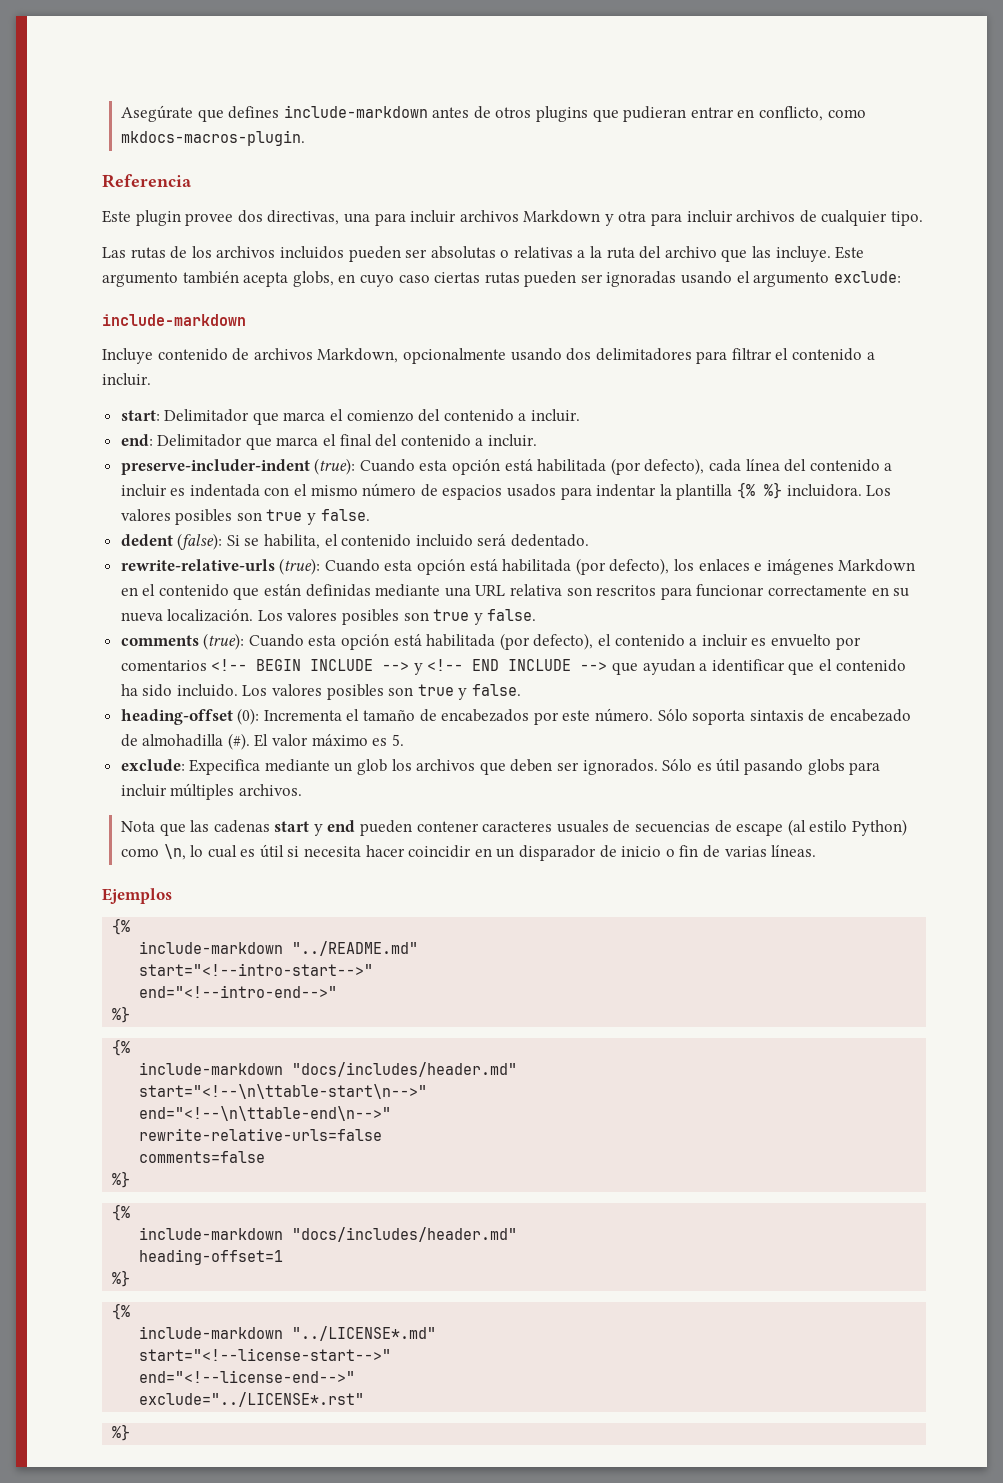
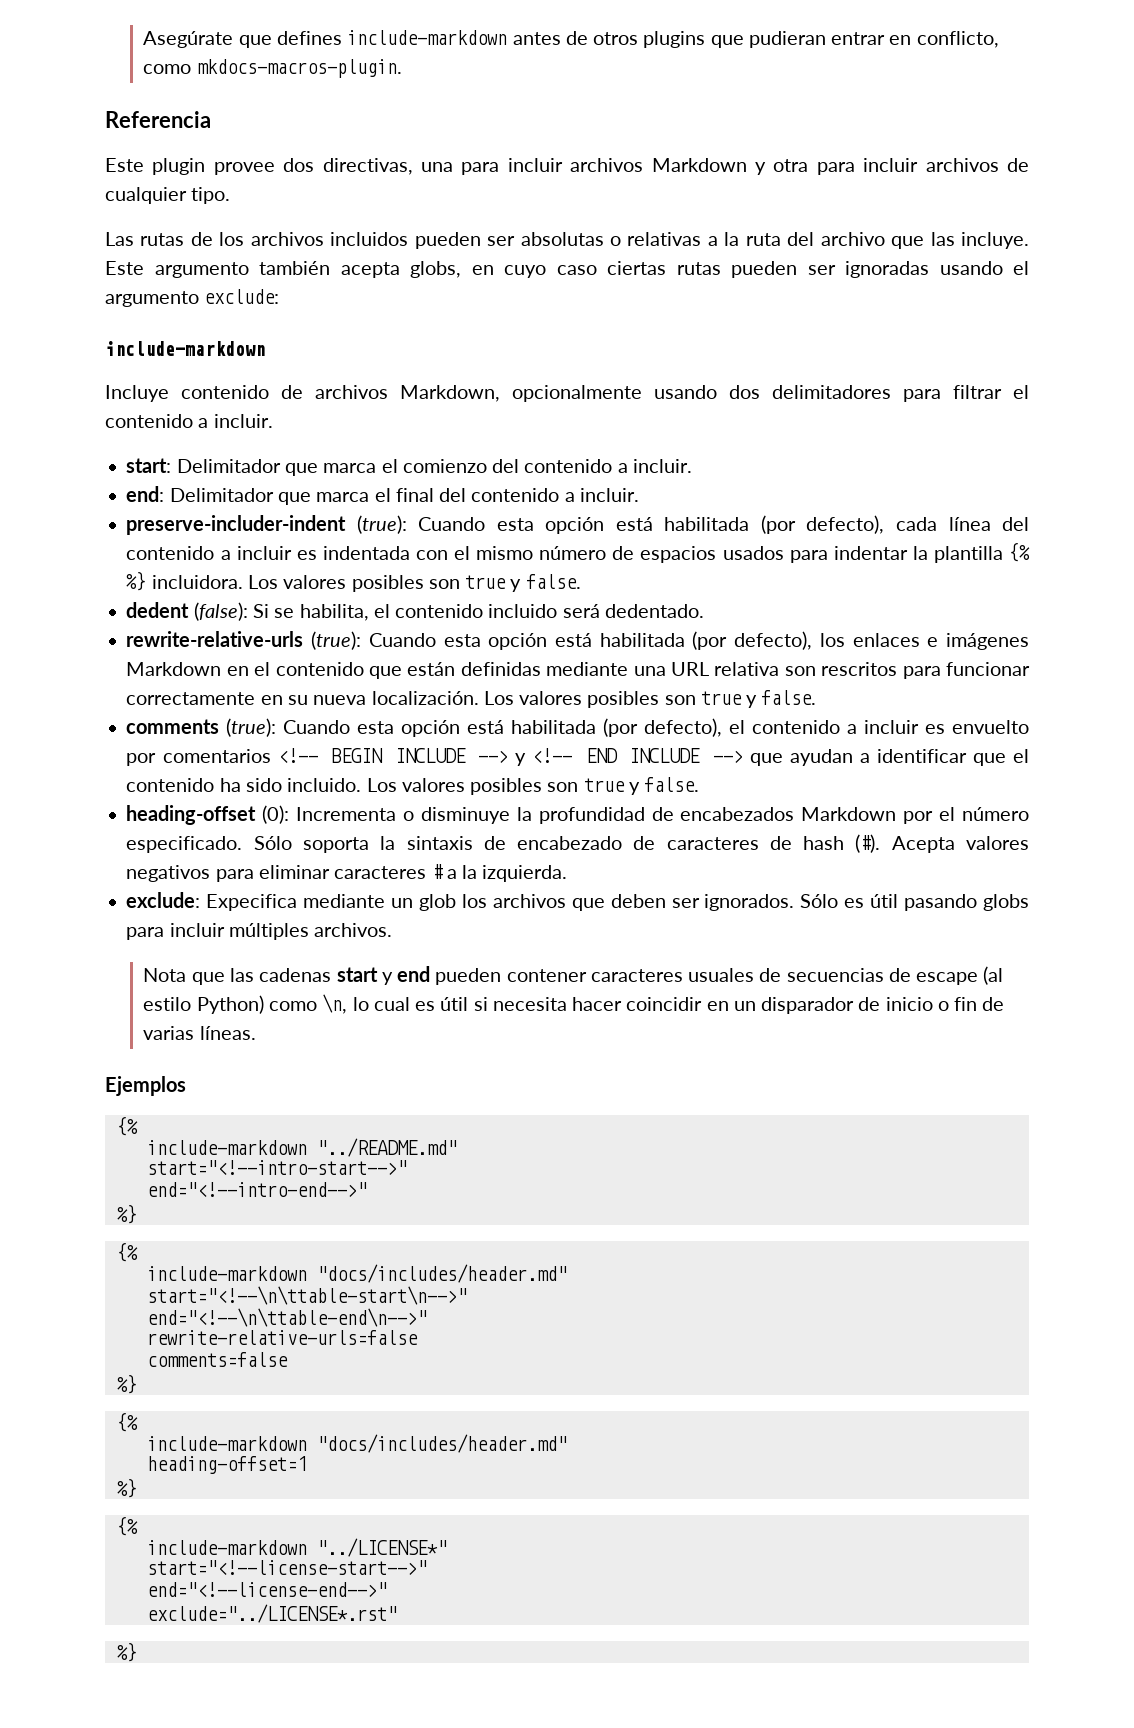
- heading-offset (0): Incrementa el tamaño de encabezados por este número.
+ heading-offset (0): Incrementa o disminuye la profundidad de encabezados Markdown por el número especificado.
- Sólo soporta sintaxis de encabezado de almohadilla (#). El valor máximo es 5.
+ Sólo soporta la sintaxis de encabezado de caracteres de hash (#). Acepta valores negativos para eliminar caracteres # a la izquierda.
- include-markdown "../LICENSE*.md"
+ include-markdown "../LICENSE*"

